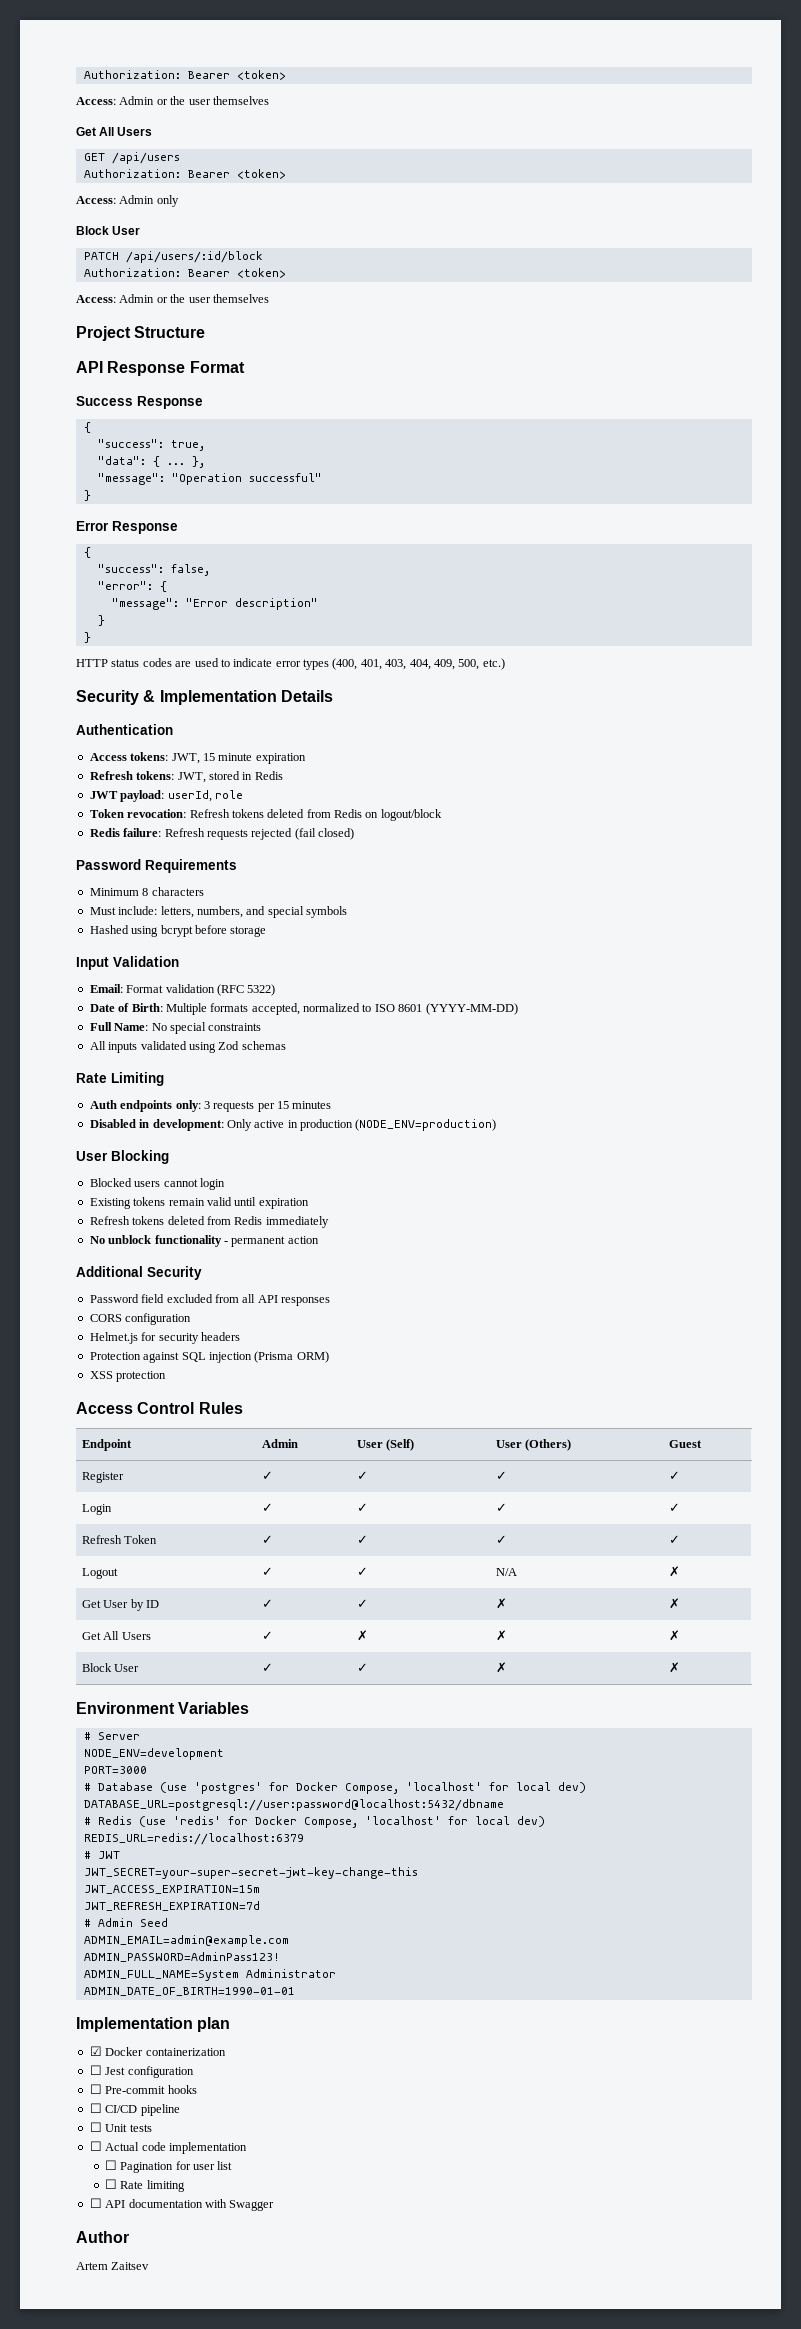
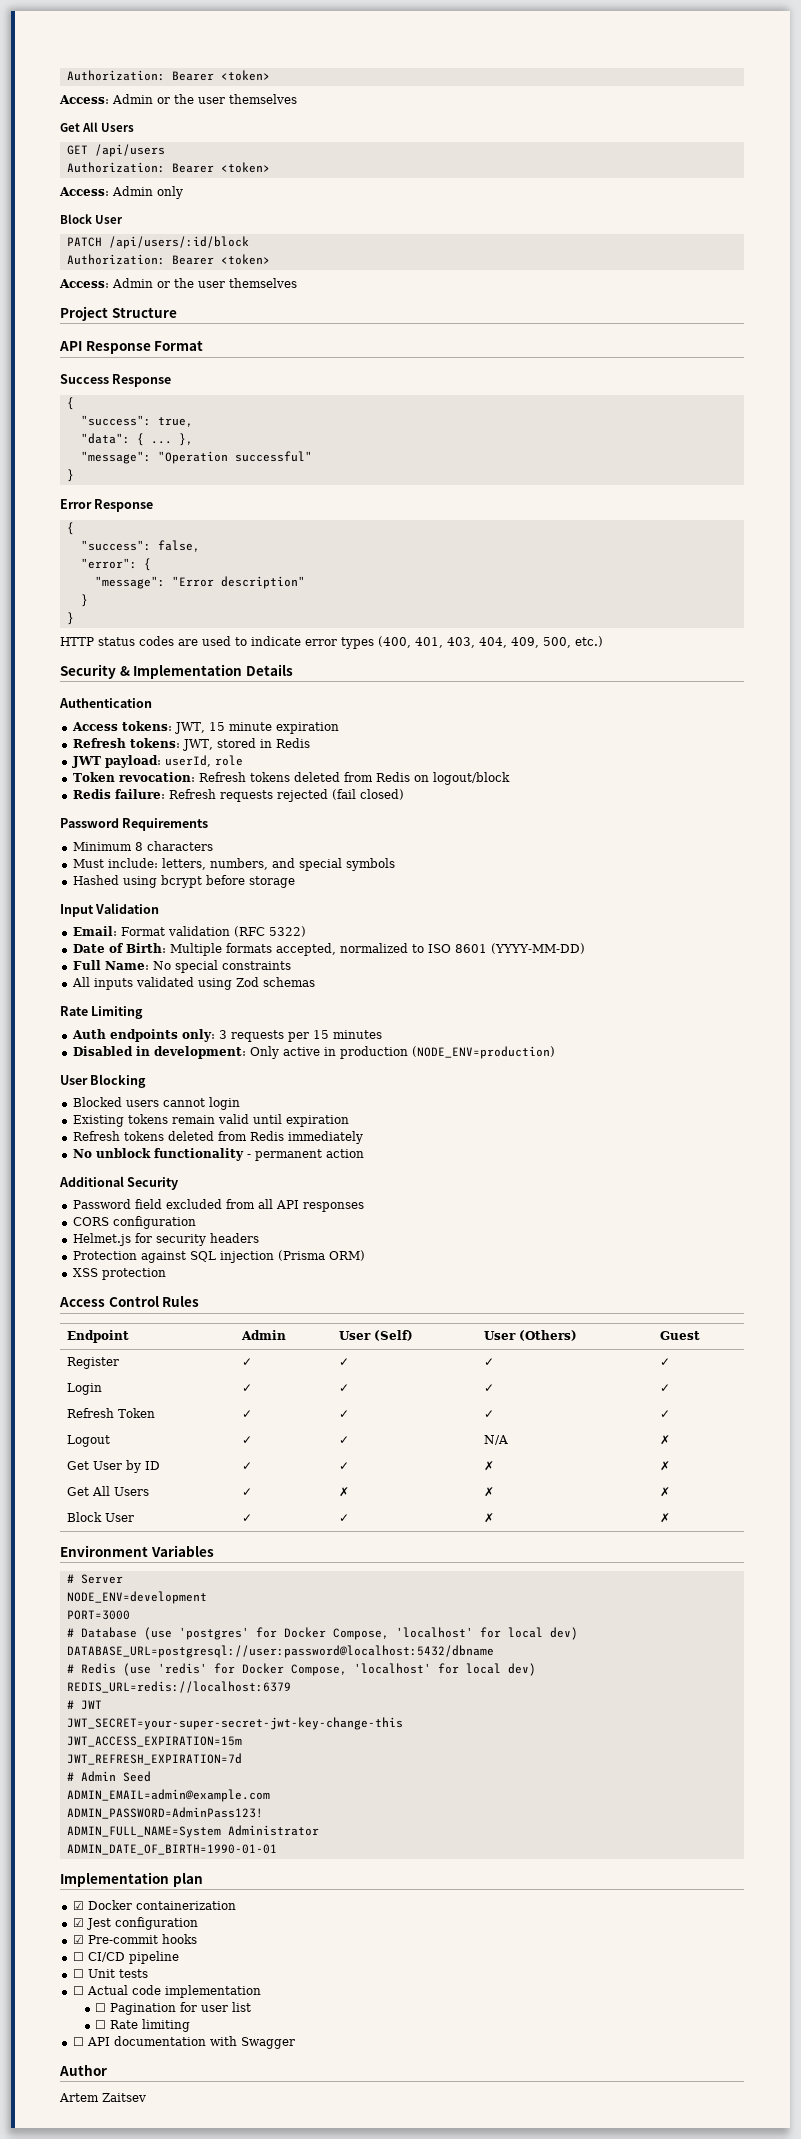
- ☐ Jest configuration
+ ☑ Jest configuration
- ☐ Pre-commit hooks
+ ☑ Pre-commit hooks

